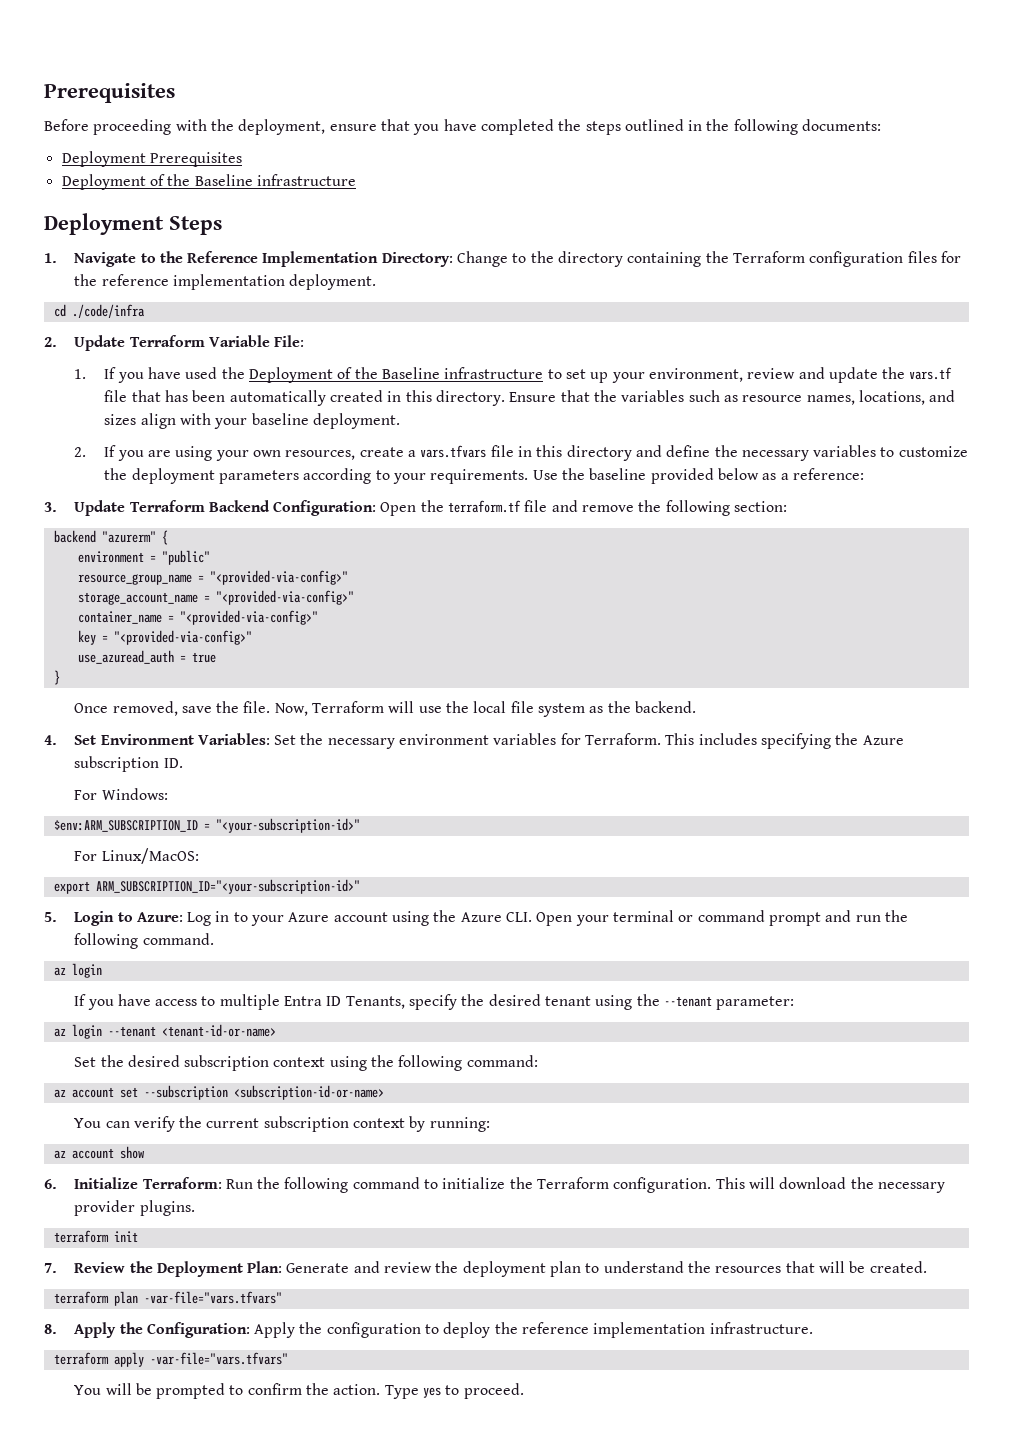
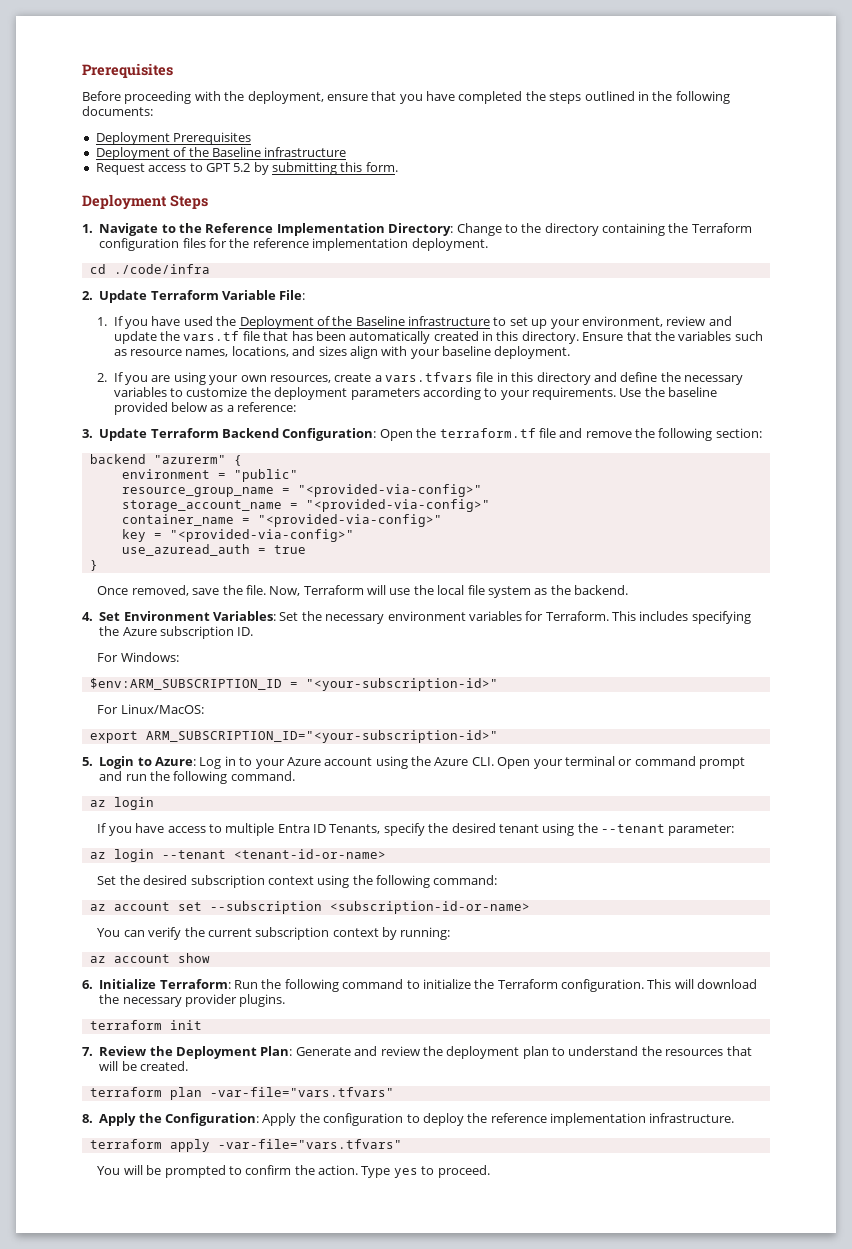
+ Request access to GPT 5.2 by submitting this form.

